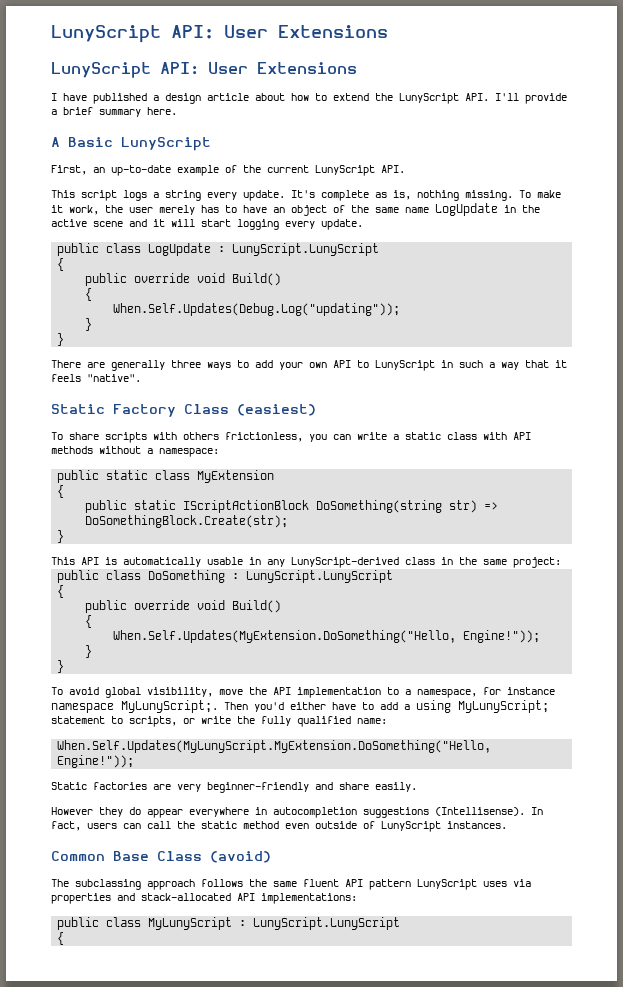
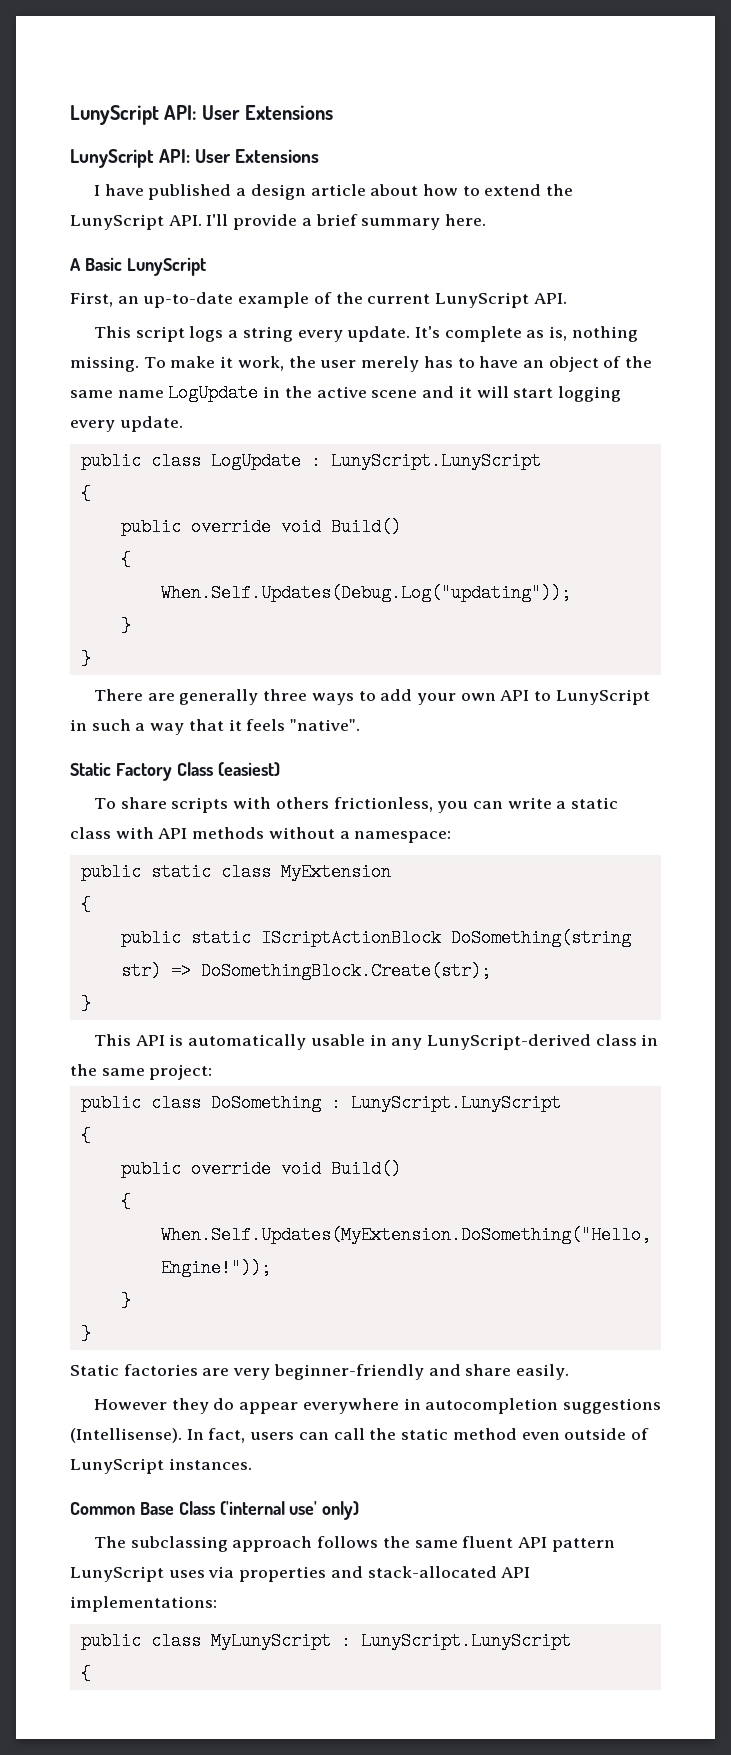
- To avoid global visibility, move the API implementation to a namespace, for instance namespace MyLunyScript;. Then you'd either have to add a using MyLunyScript; statement to scripts, or write the fully qualified name:
- When.Self.Updates(MyLunyScript.MyExtension.DoSomething("Hello, Engine!"));
- Common Base Class (avoid)
+ Common Base Class ('internal use' only)

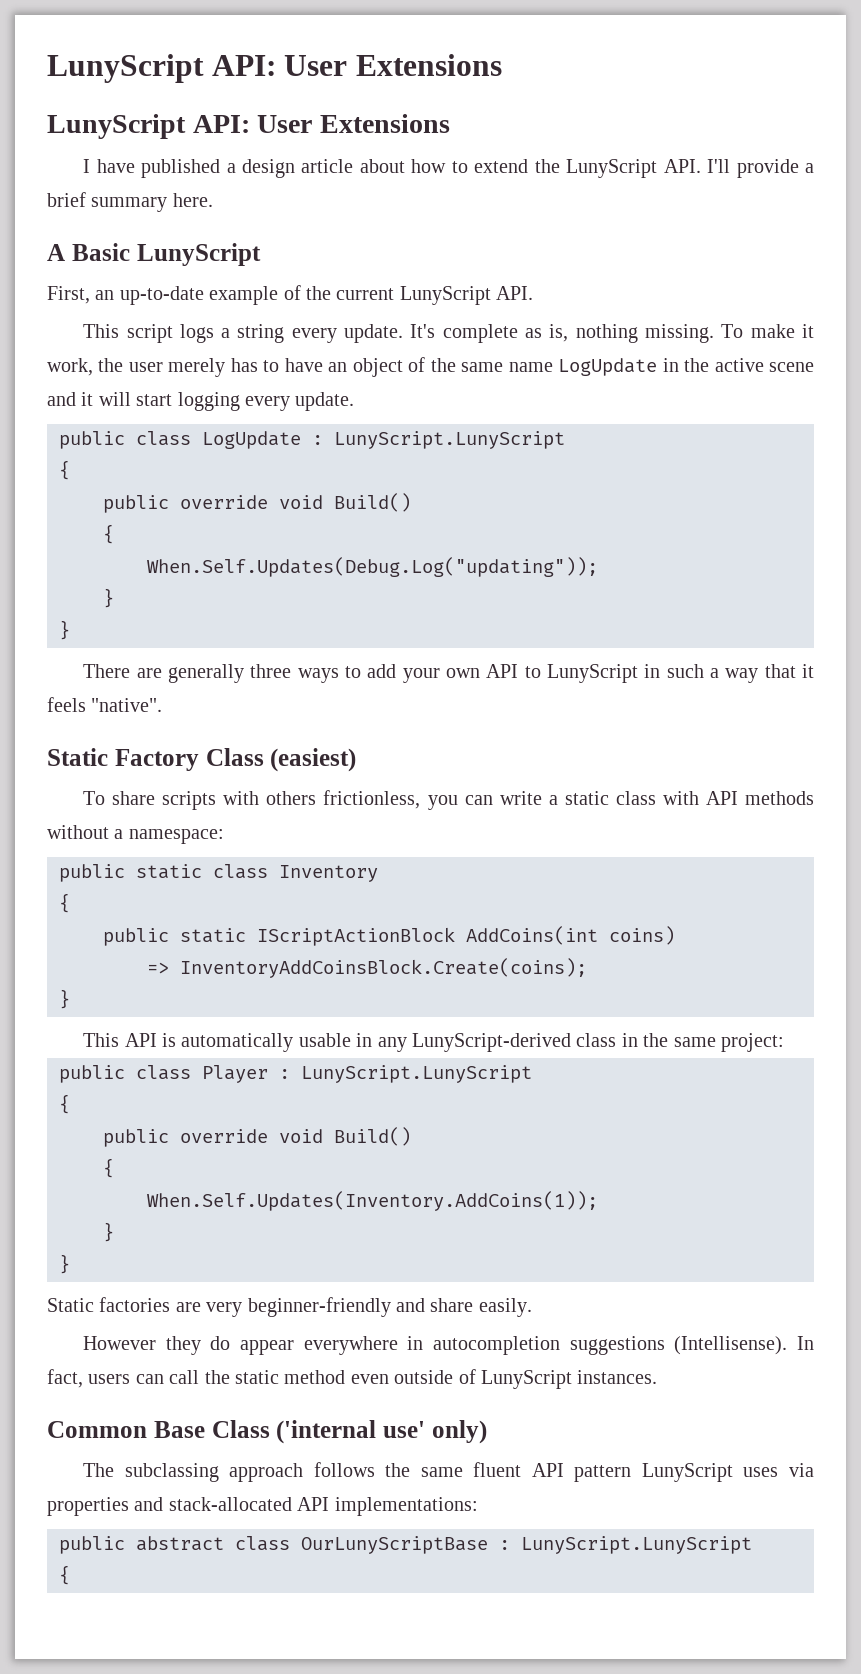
- public static class MyExtension
+ public static class Inventory
- public static IScriptActionBlock DoSomething(string str) => DoSomethingBlock.Create(str);
+ public static IScriptActionBlock AddCoins(int coins)
+ => InventoryAddCoinsBlock.Create(coins);
- public class DoSomething : LunyScript.LunyScript
+ public class Player : LunyScript.LunyScript
  {
  public override void Build()
  {
- When.Self.Updates(MyExtension.DoSomething("Hello, Engine!"));
+ When.Self.Updates(Inventory.AddCoins(1));
- public class MyLunyScript : LunyScript.LunyScript
+ public abstract class OurLunyScriptBase : LunyScript.LunyScript

